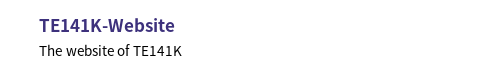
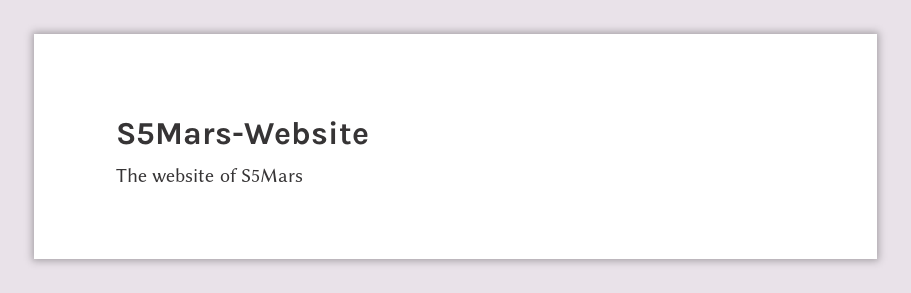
- TE141K-Website
+ S5Mars-Website
- The website of TE141K
+ The website of S5Mars

